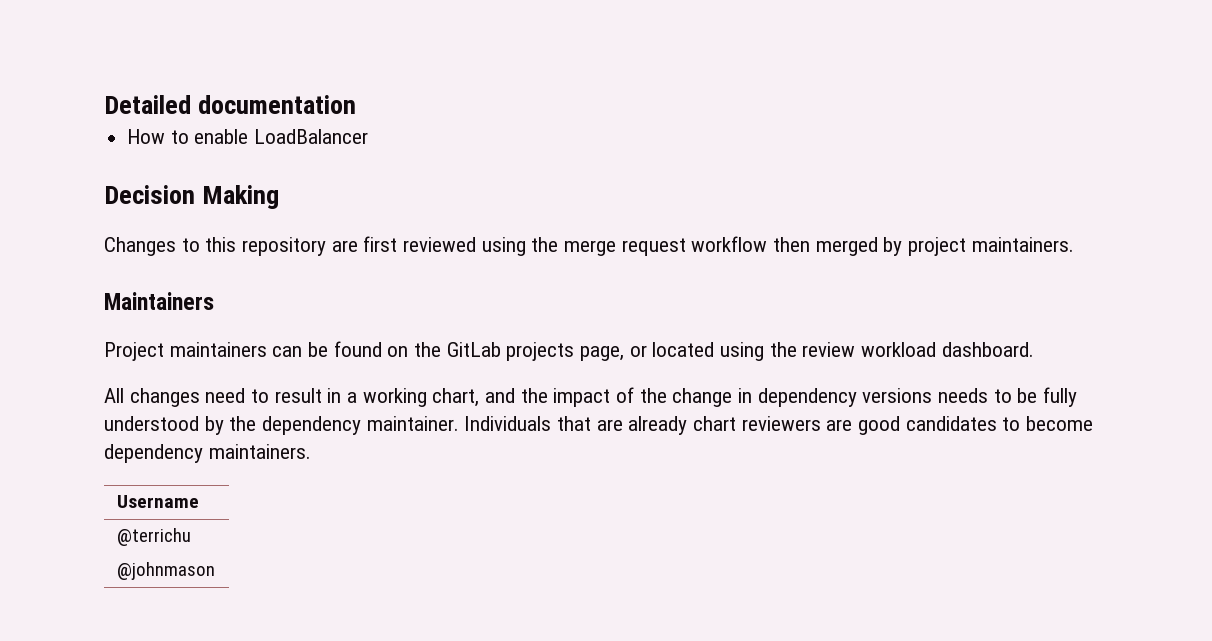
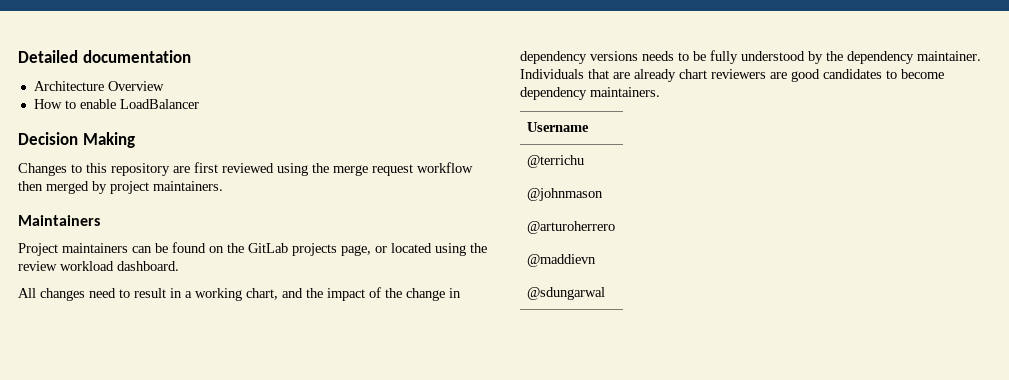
+ Architecture Overview
+ @arturoherrero
+ @maddievn
+ @sdungarwal

